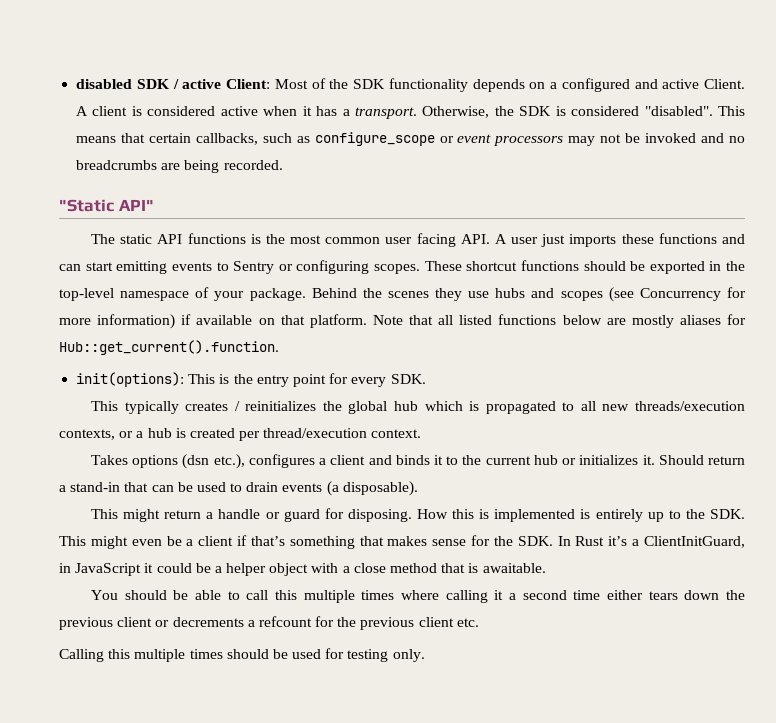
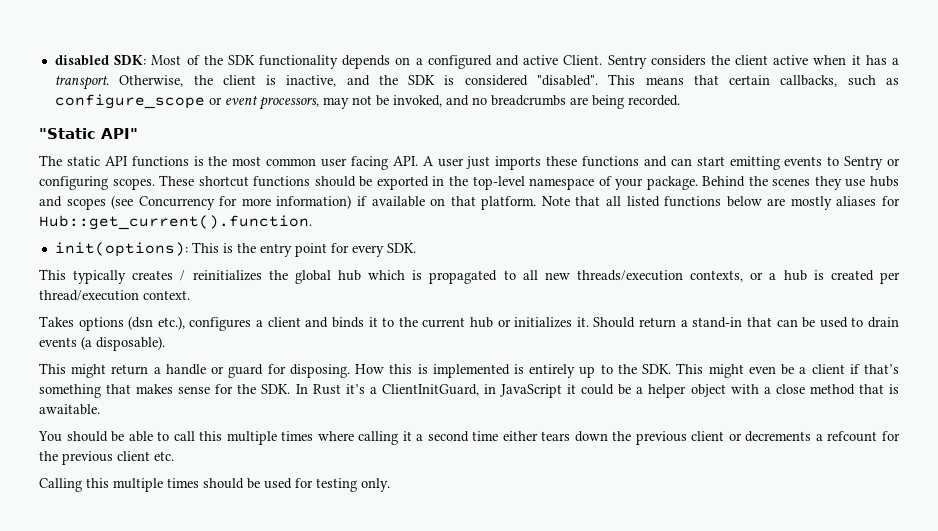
- disabled SDK / active Client: Most of the SDK functionality depends on a configured and active Client.
+ disabled SDK: Most of the SDK functionality depends on a configured and active Client.
- A client is considered active when it has a transport.
+ Sentry considers the client active when it has a transport.
- Otherwise, the SDK is considered "disabled".
+ Otherwise, the client is inactive, and the SDK is considered "disabled".
- This means that certain callbacks, such as configure_scope or event processors may not be invoked and no breadcrumbs are being recorded.
+ This means that certain callbacks, such as configure_scope or event processors, may not be invoked, and no breadcrumbs are being recorded.

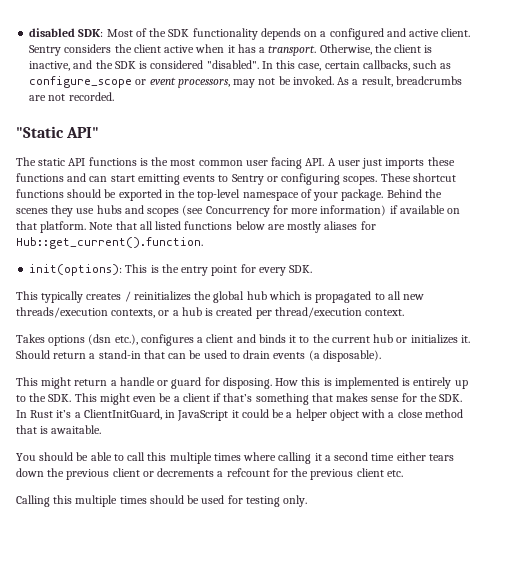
- disabled SDK: Most of the SDK functionality depends on a configured and active Client.
+ disabled SDK: Most of the SDK functionality depends on a configured and active client.
- This means that certain callbacks, such as configure_scope or event processors, may not be invoked, and no breadcrumbs are being recorded.
+ In this case, certain callbacks, such as configure_scope or event processors, may not be invoked. As a result, breadcrumbs are not recorded.

